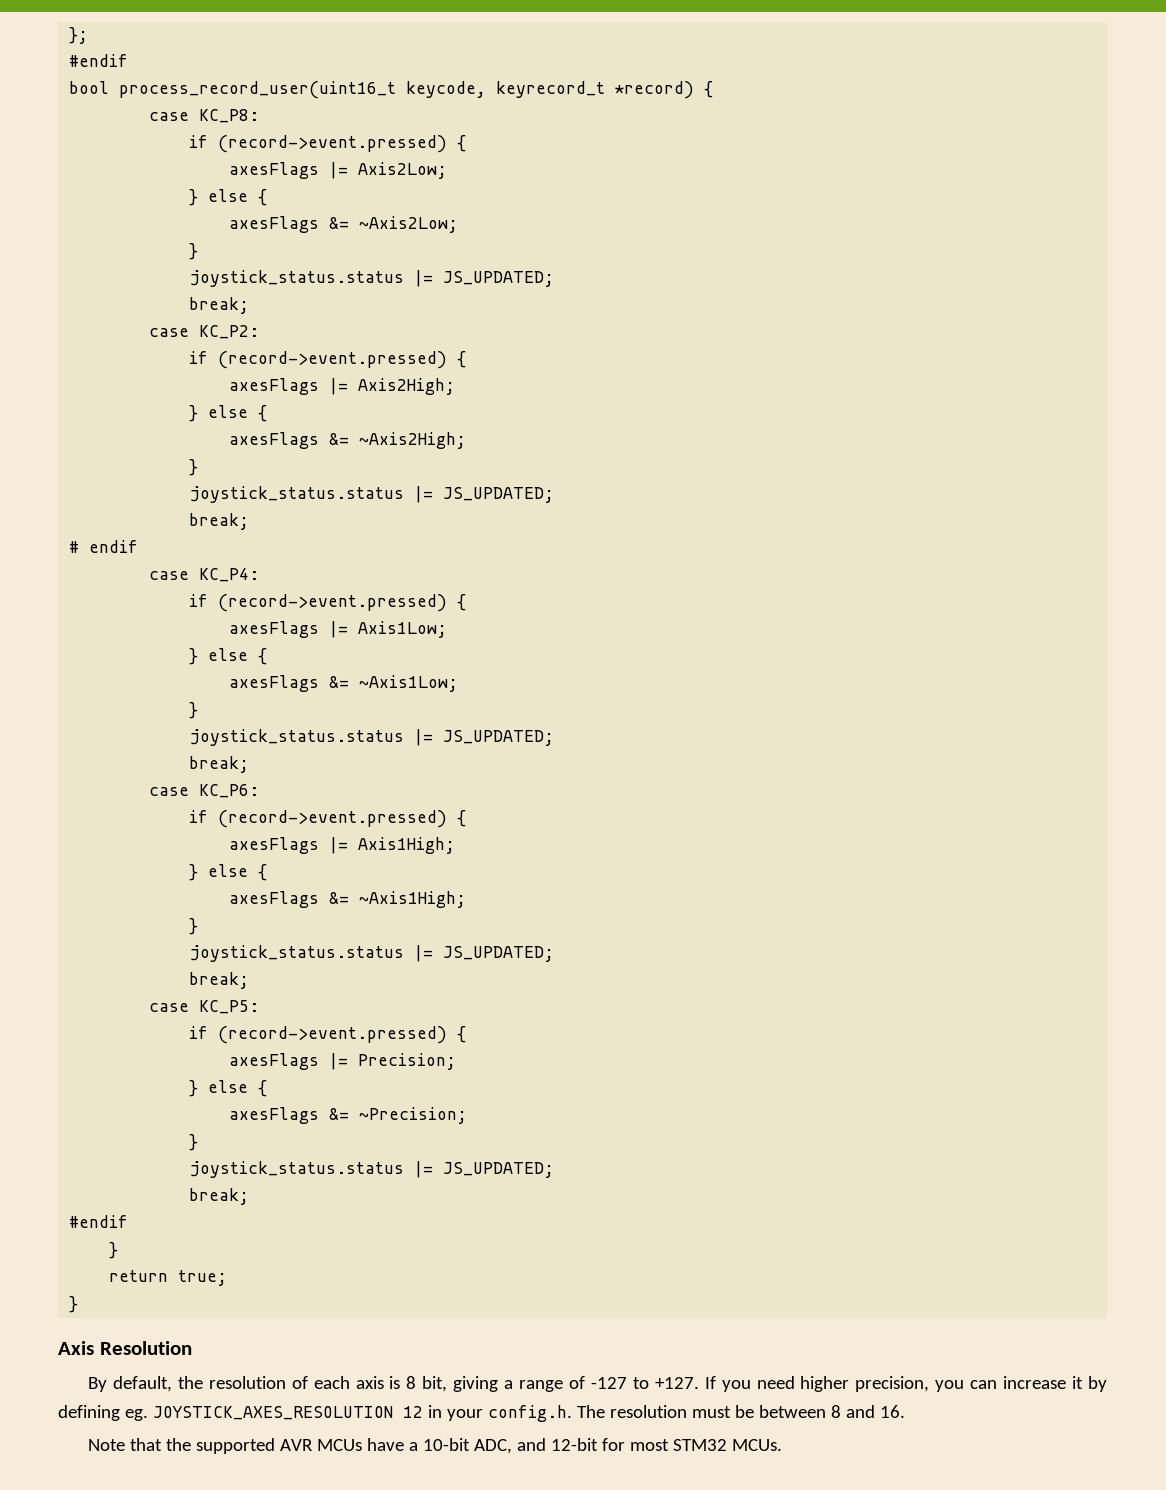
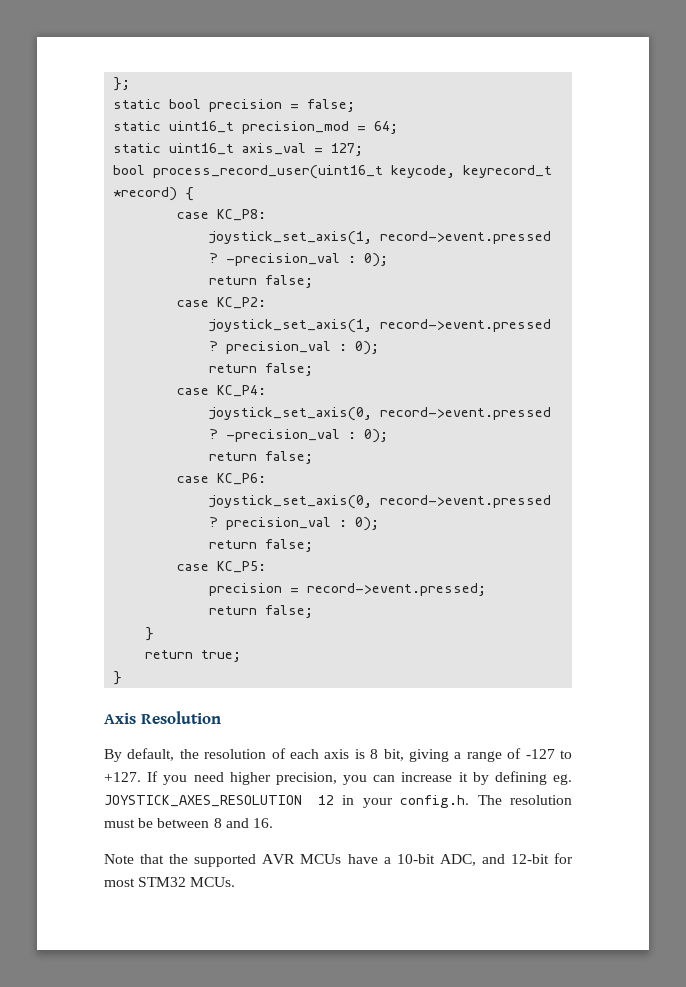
  };
- #endif
+ static bool precision = false;
+ static uint16_t precision_mod = 64;
+ static uint16_t axis_val = 127;
  case KC_P8:
- if (record->event.pressed) {
- axesFlags |= Axis2Low;
- } else {
- axesFlags &= ~Axis2Low;
- }
- joystick_status.status |= JS_UPDATED;
- break;
+ joystick_set_axis(1, record->event.pressed ? -precision_val : 0);
+ return false;
  case KC_P2:
- if (record->event.pressed) {
- axesFlags |= Axis2High;
- } else {
- axesFlags &= ~Axis2High;
- }
- joystick_status.status |= JS_UPDATED;
- break;
- # endif
+ joystick_set_axis(1, record->event.pressed ? precision_val : 0);
+ return false;
  case KC_P4:
- if (record->event.pressed) {
- axesFlags |= Axis1Low;
- } else {
- axesFlags &= ~Axis1Low;
- }
- joystick_status.status |= JS_UPDATED;
- break;
+ joystick_set_axis(0, record->event.pressed ? -precision_val : 0);
+ return false;
  case KC_P6:
- if (record->event.pressed) {
- axesFlags |= Axis1High;
- } else {
- axesFlags &= ~Axis1High;
- }
- joystick_status.status |= JS_UPDATED;
- break;
+ joystick_set_axis(0, record->event.pressed ? precision_val : 0);
+ return false;
  case KC_P5:
- if (record->event.pressed) {
- axesFlags |= Precision;
- } else {
- axesFlags &= ~Precision;
- }
- joystick_status.status |= JS_UPDATED;
- break;
- #endif
+ precision = record->event.pressed;
+ return false;

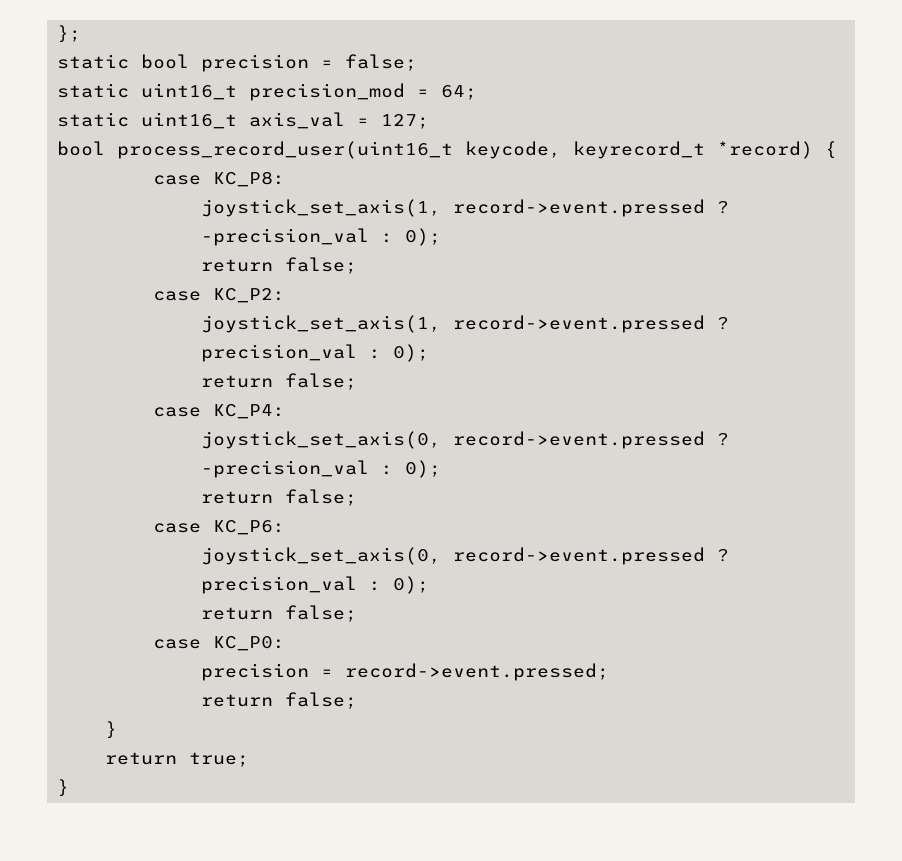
- case KC_P5:
+ case KC_P0:
- Axis Resolution
- By default, the resolution of each axis is 8 bit, giving a range of -127 to +127. If you need higher precision, you can increase it by defining eg. JOYSTICK_AXES_RESOLUTION 12 in your config.h. The resolution must be between 8 and 16.
- Note that the supported AVR MCUs have a 10-bit ADC, and 12-bit for most STM32 MCUs.

